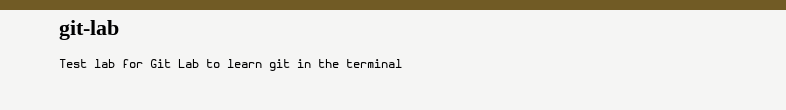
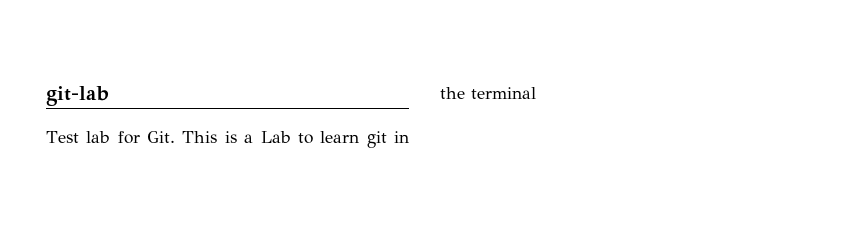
- Test lab for Git Lab to learn git in the terminal
+ Test lab for Git. This is a Lab to learn git in the terminal

